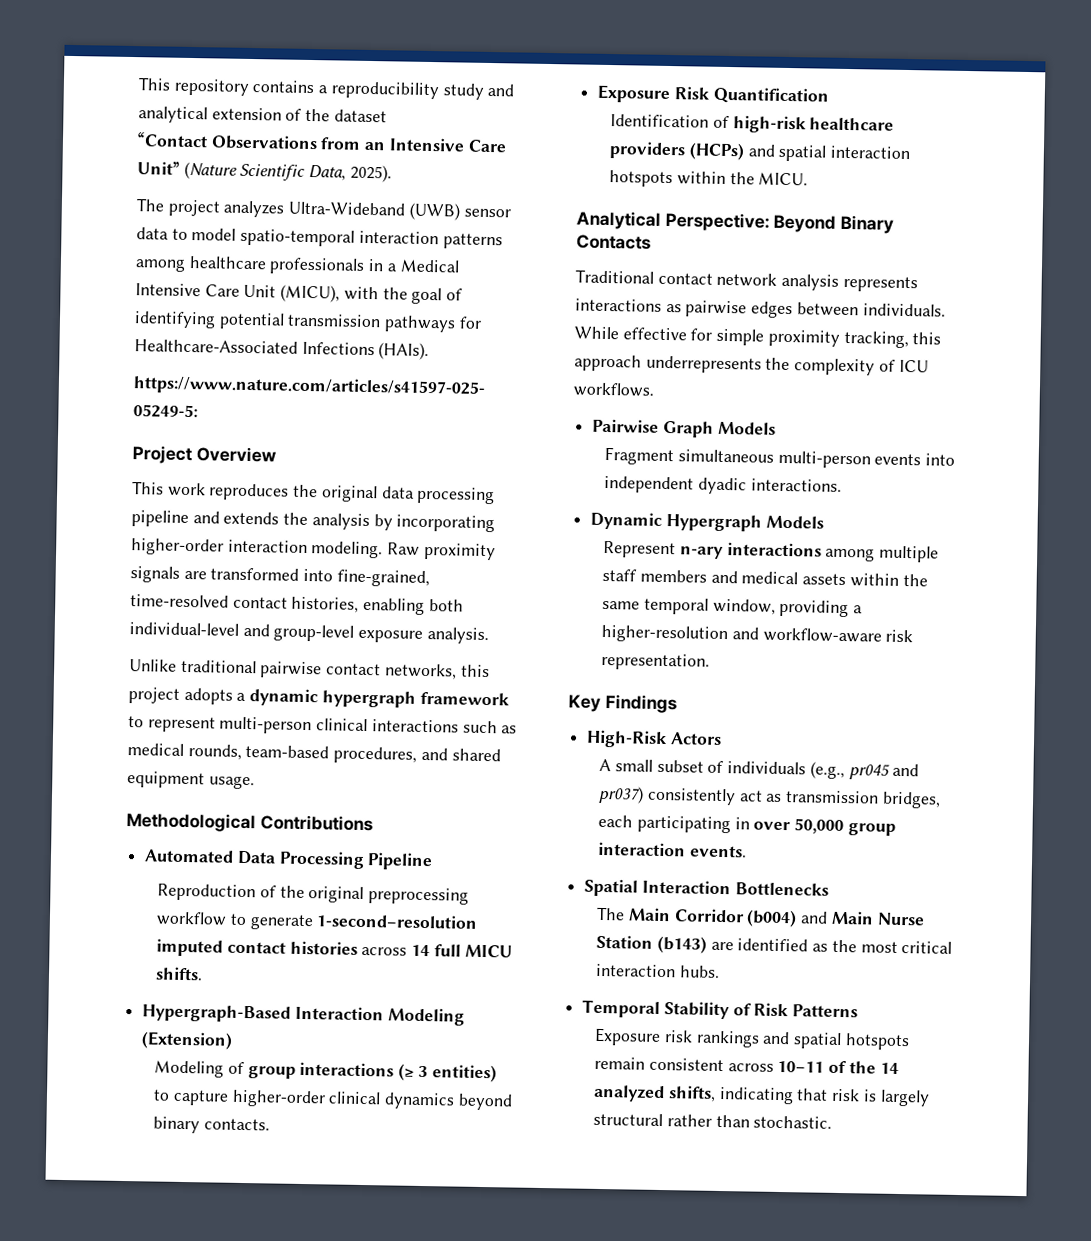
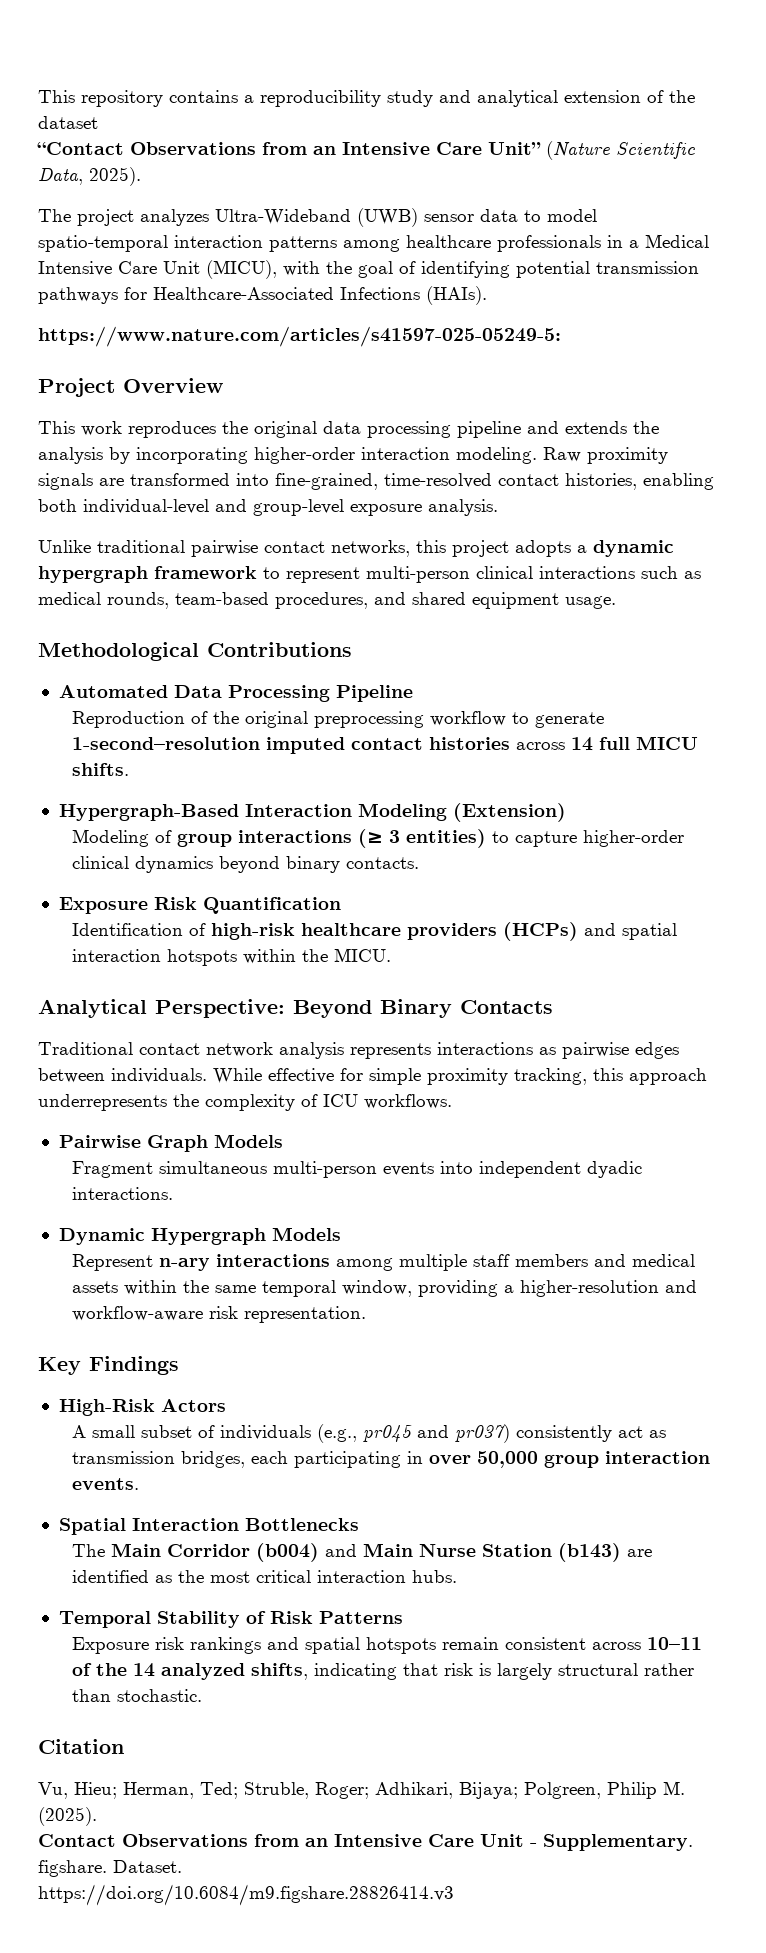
+ Citation
+ Vu, Hieu; Herman, Ted; Struble, Roger; Adhikari, Bijaya; Polgreen, Philip M. (2025).
+ Contact Observations from an Intensive Care Unit - Supplementary. figshare. Dataset.
+ https://doi.org/10.6084/m9.figshare.28826414.v3

